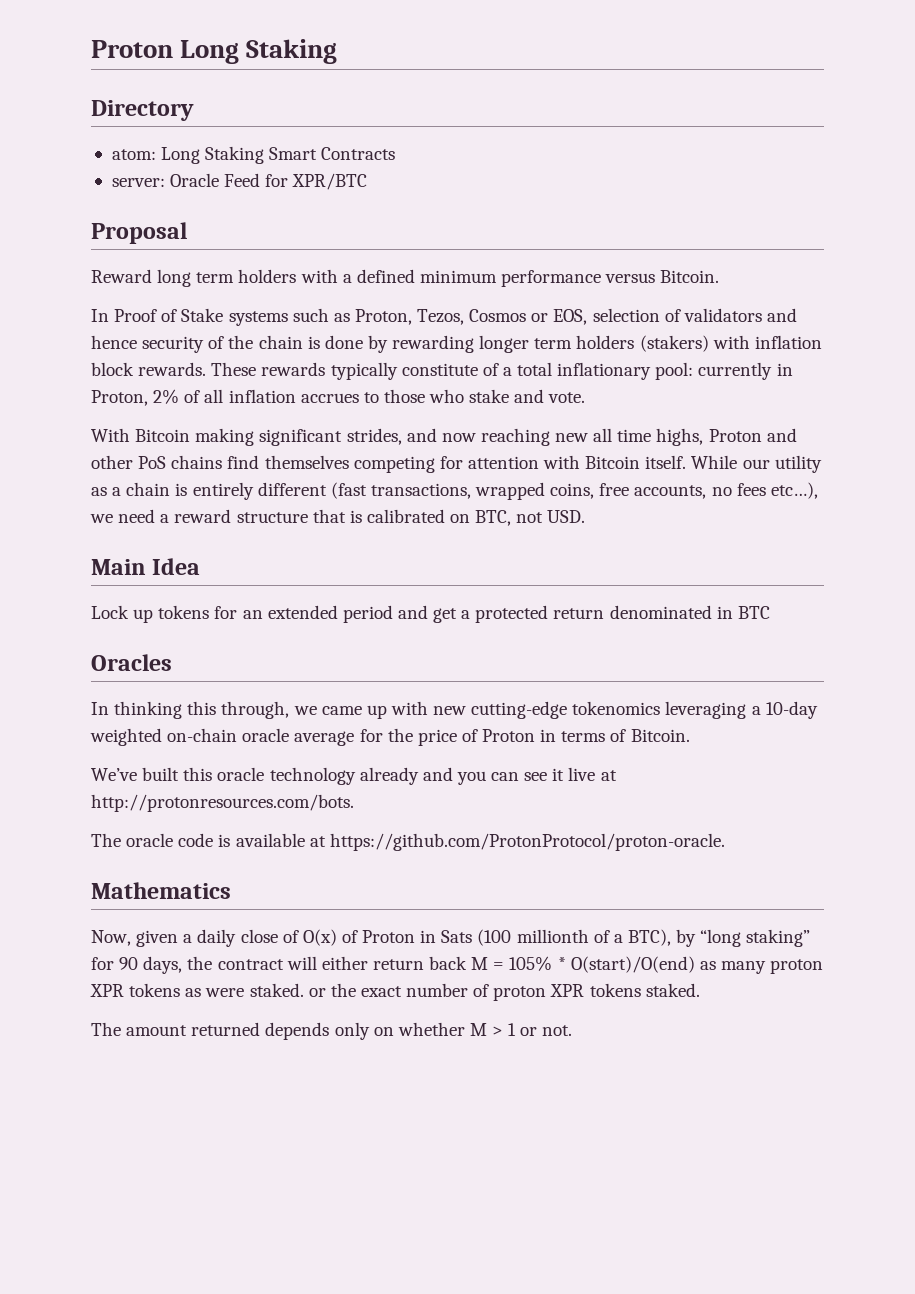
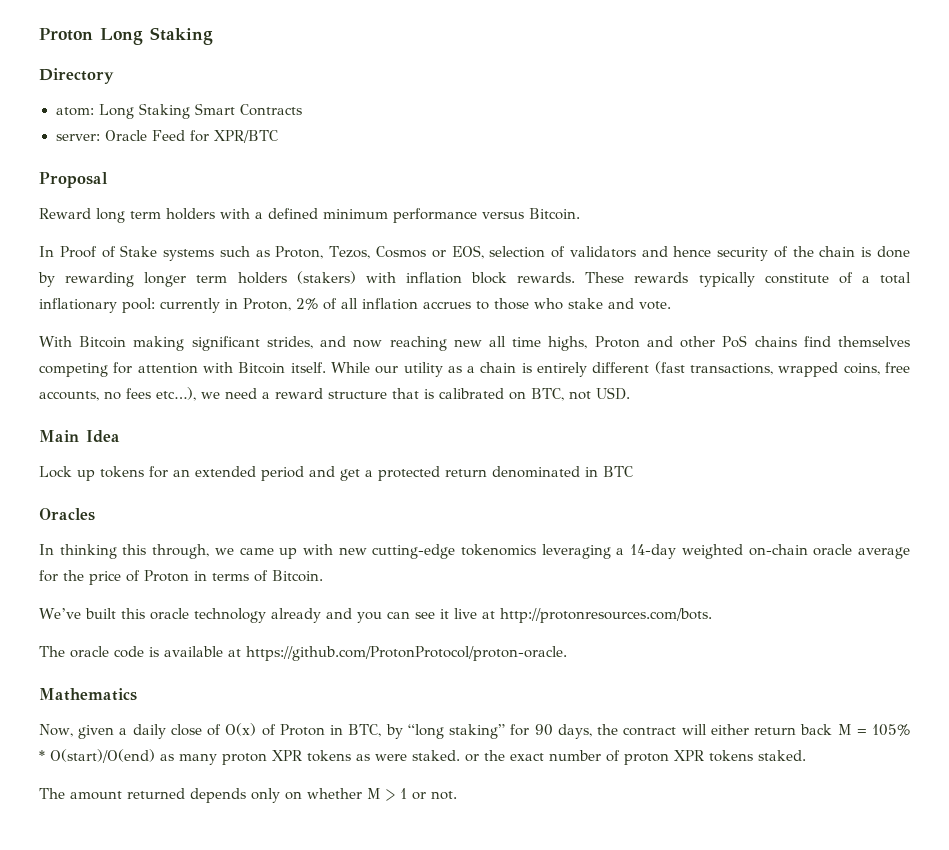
- In thinking this through, we came up with new cutting-edge tokenomics leveraging a 10-day weighted on-chain oracle average for the price of Proton in terms of Bitcoin.
+ In thinking this through, we came up with new cutting-edge tokenomics leveraging a 14-day weighted on-chain oracle average for the price of Proton in terms of Bitcoin.
- Now, given a daily close of O(x) of Proton in Sats (100 millionth of a BTC), by “long staking” for 90 days, the contract will either return back M = 105% * O(start)/O(end) as many proton XPR tokens as were staked. or the exact number of proton XPR tokens staked.
+ Now, given a daily close of O(x) of Proton in BTC, by “long staking” for 90 days, the contract will either return back M = 105% * O(start)/O(end) as many proton XPR tokens as were staked. or the exact number of proton XPR tokens staked.

